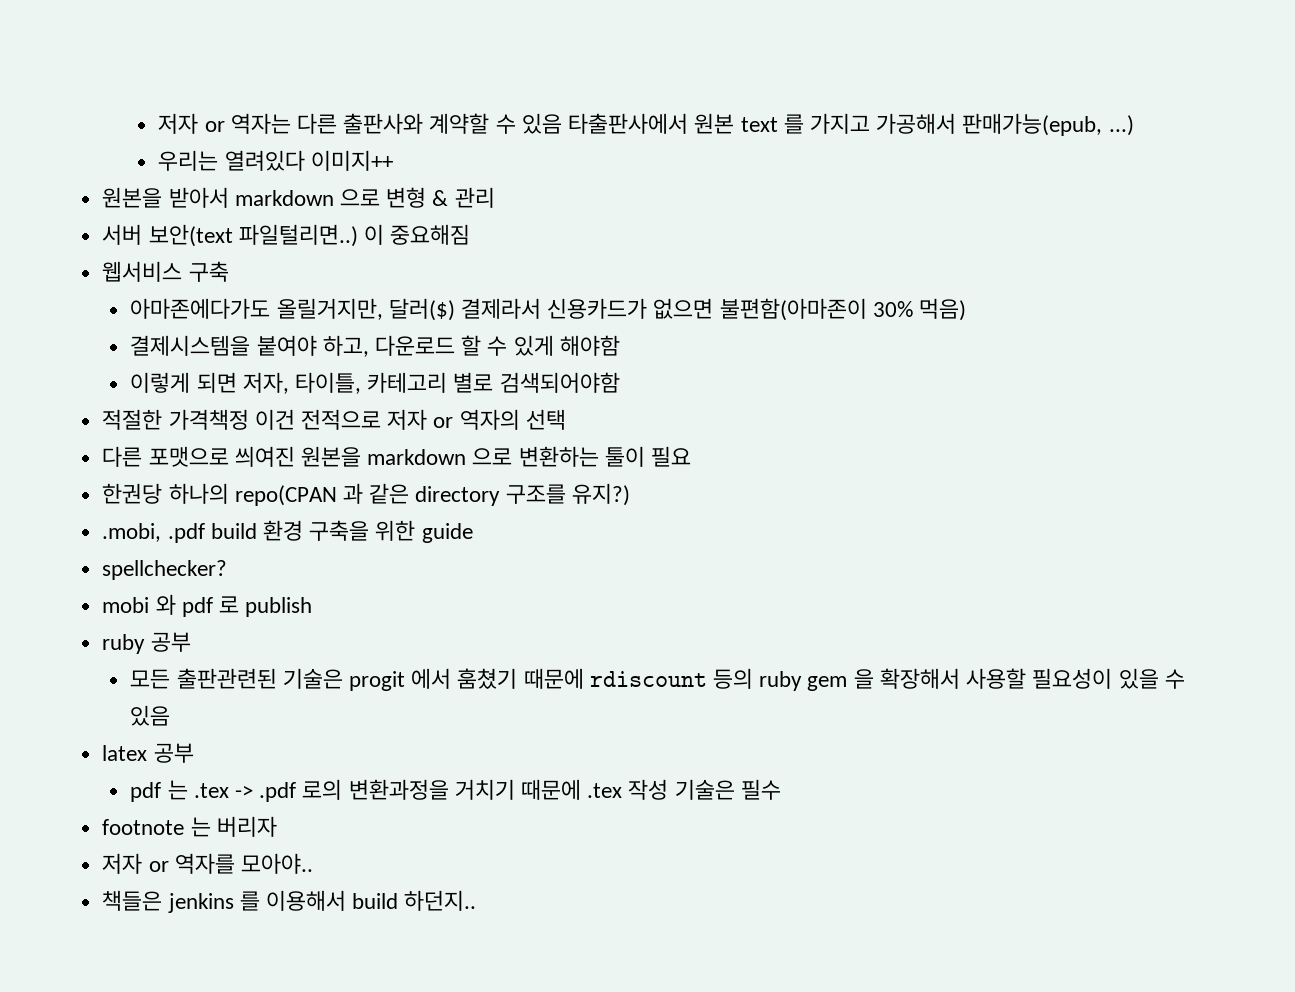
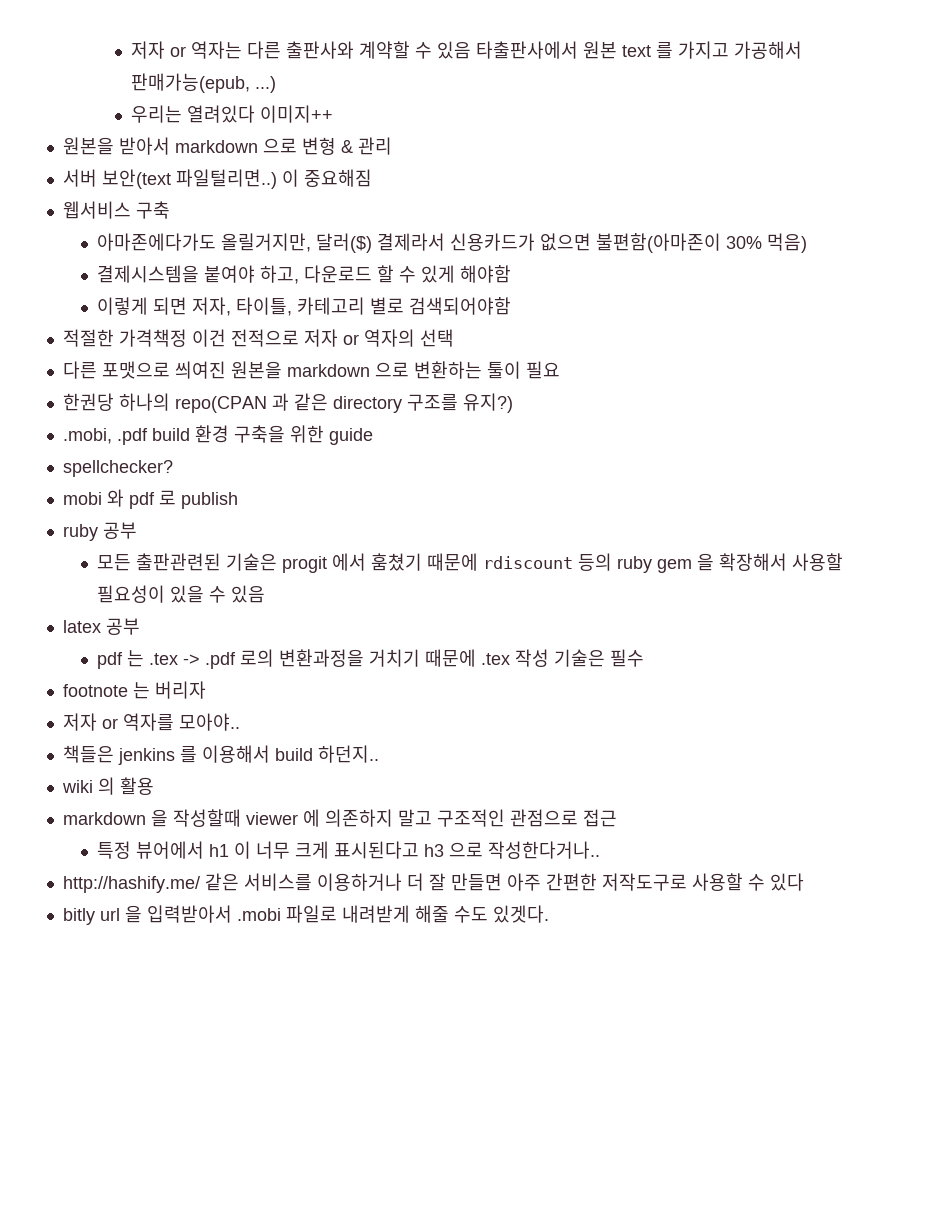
+ wiki 의 활용
+ markdown 을 작성할때 viewer 에 의존하지 말고 구조적인 관점으로 접근
+ 특정 뷰어에서 h1 이 너무 크게 표시된다고 h3 으로 작성한다거나..
+ http://hashify.me/ 같은 서비스를 이용하거나 더 잘 만들면 아주 간편한 저작도구로 사용할 수 있다
+ bitly url 을 입력받아서 .mobi 파일로 내려받게 해줄 수도 있겟다.

